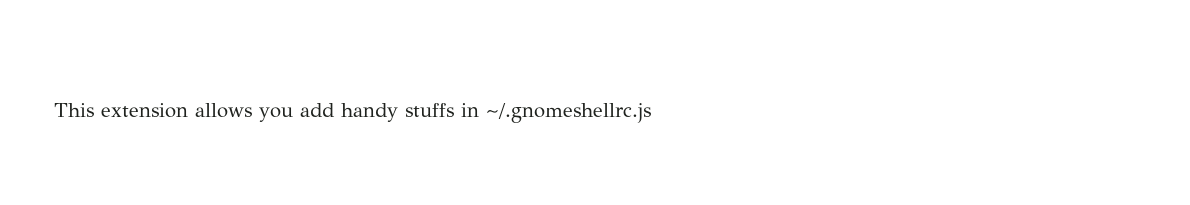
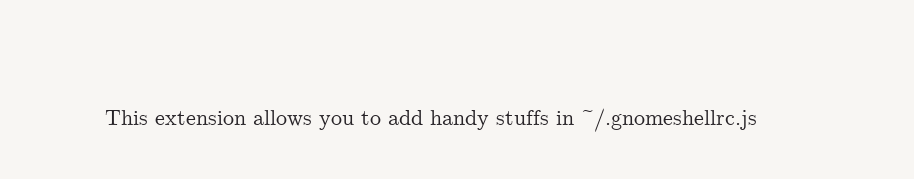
- This extension allows you add handy stuffs in ~/.gnomeshellrc.js
+ This extension allows you to add handy stuffs in ~/.gnomeshellrc.js

